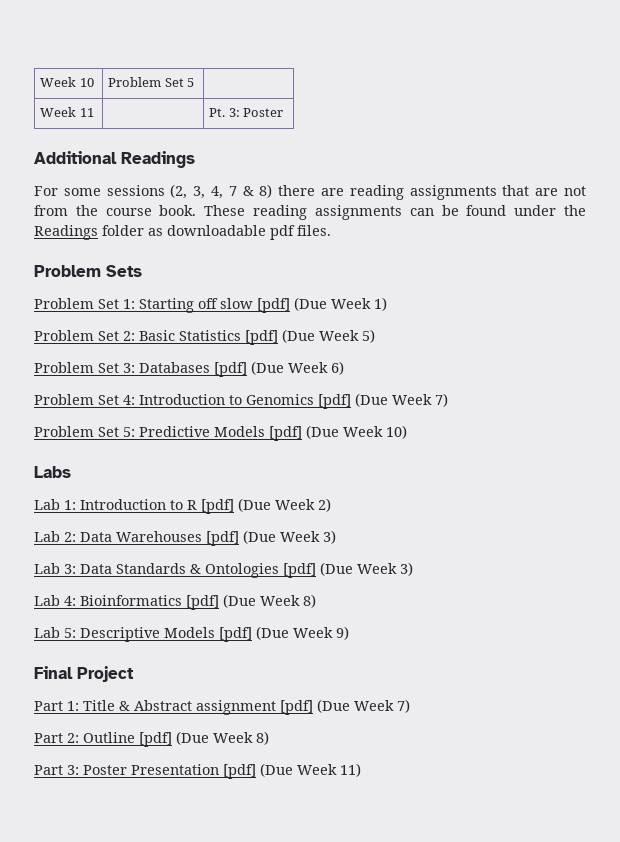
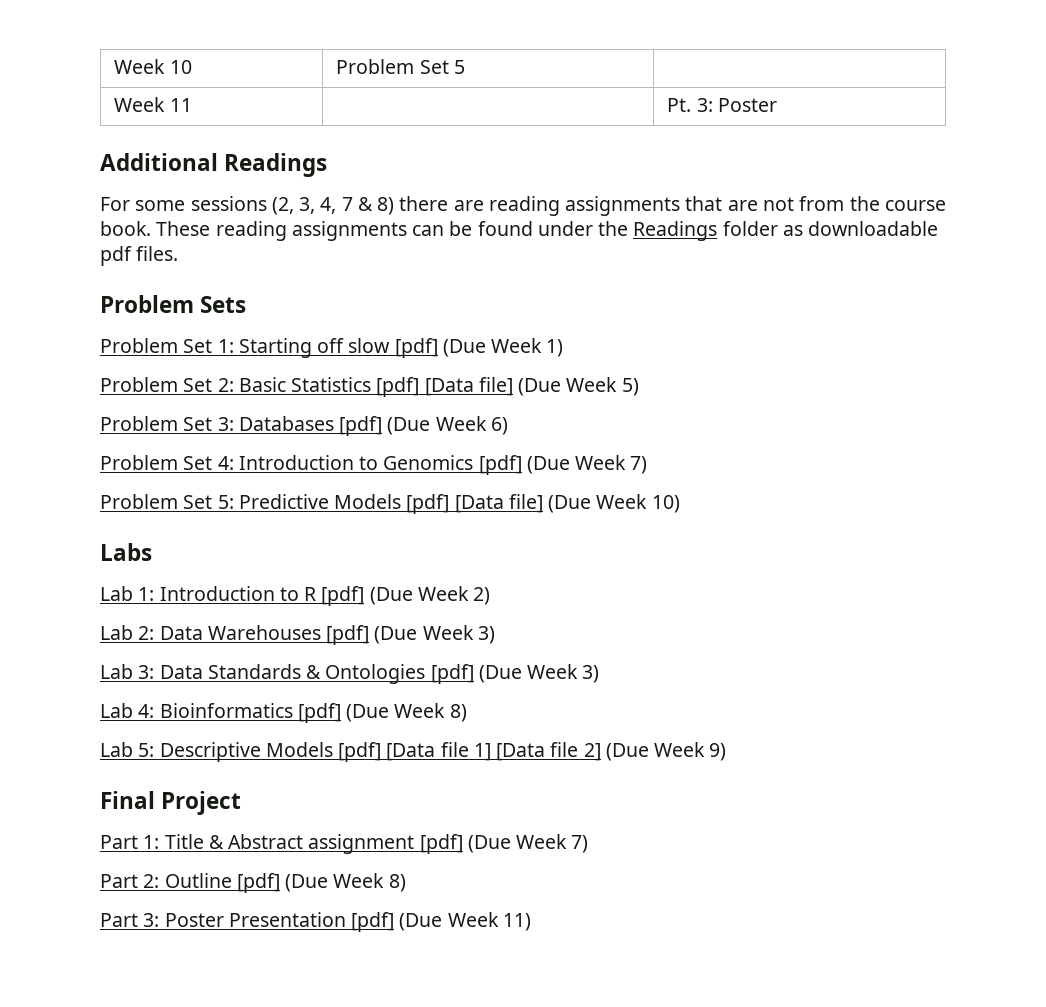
- Problem Set 2: Basic Statistics [pdf] (Due Week 5)
+ Problem Set 2: Basic Statistics [pdf] [Data file] (Due Week 5)
- Problem Set 5: Predictive Models [pdf] (Due Week 10)
+ Problem Set 5: Predictive Models [pdf] [Data file] (Due Week 10)
- Lab 5: Descriptive Models [pdf] (Due Week 9)
+ Lab 5: Descriptive Models [pdf] [Data file 1] [Data file 2] (Due Week 9)

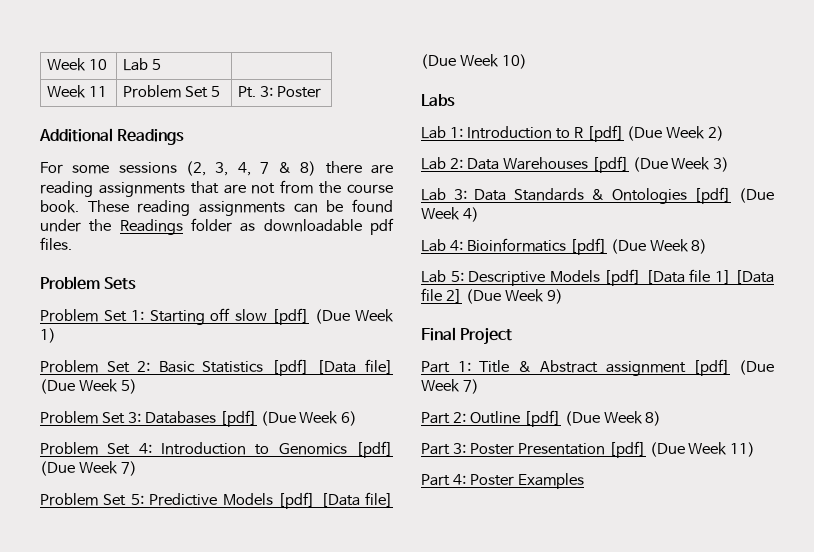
- Week 10 | Problem Set 5 |
+ Week 10 | Lab 5 |
- Week 11 | | Pt. 3: Poster
+ Week 11 | Problem Set 5 | Pt. 3: Poster
- Lab 3: Data Standards & Ontologies [pdf] (Due Week 3)
+ Lab 3: Data Standards & Ontologies [pdf] (Due Week 4)
+ Part 4: Poster Examples

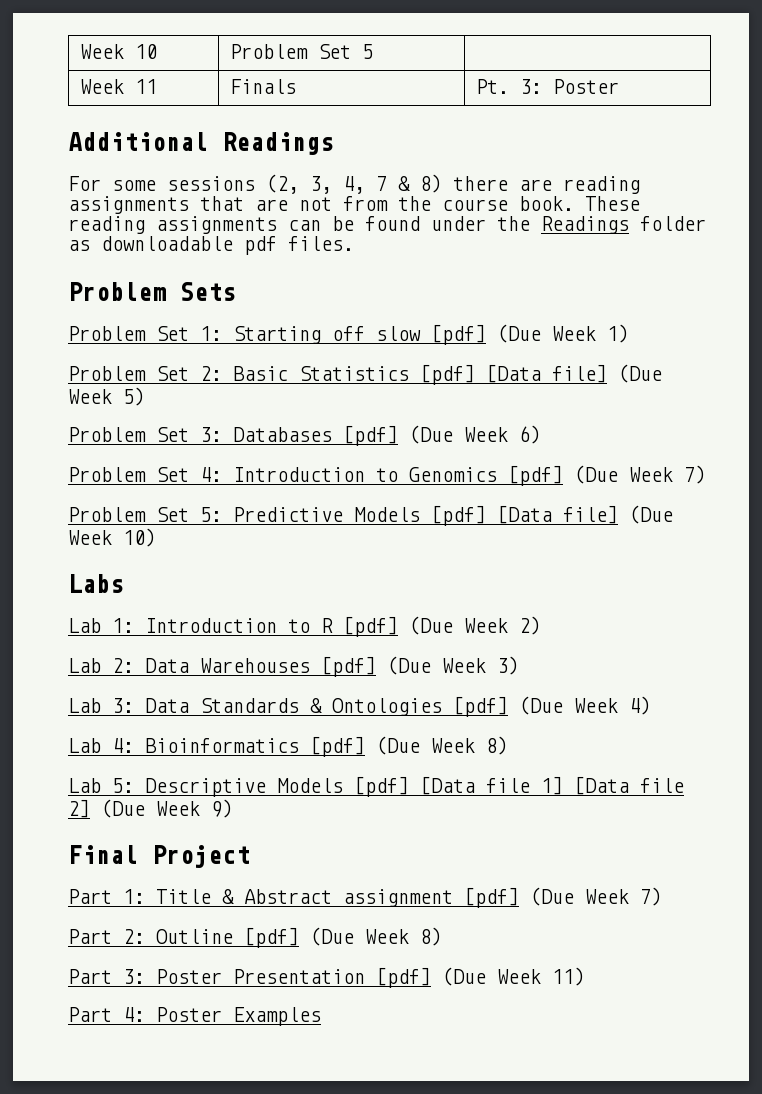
- Week 10 | Lab 5 |
+ Week 10 | Problem Set 5 |
- Week 11 | Problem Set 5 | Pt. 3: Poster
+ Week 11 | Finals | Pt. 3: Poster

